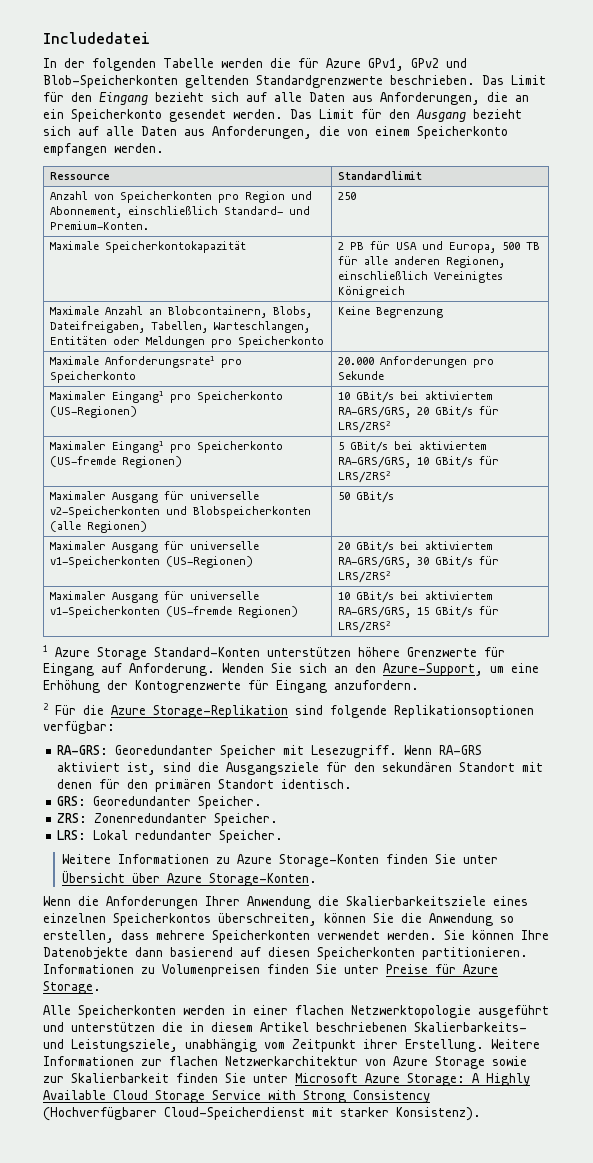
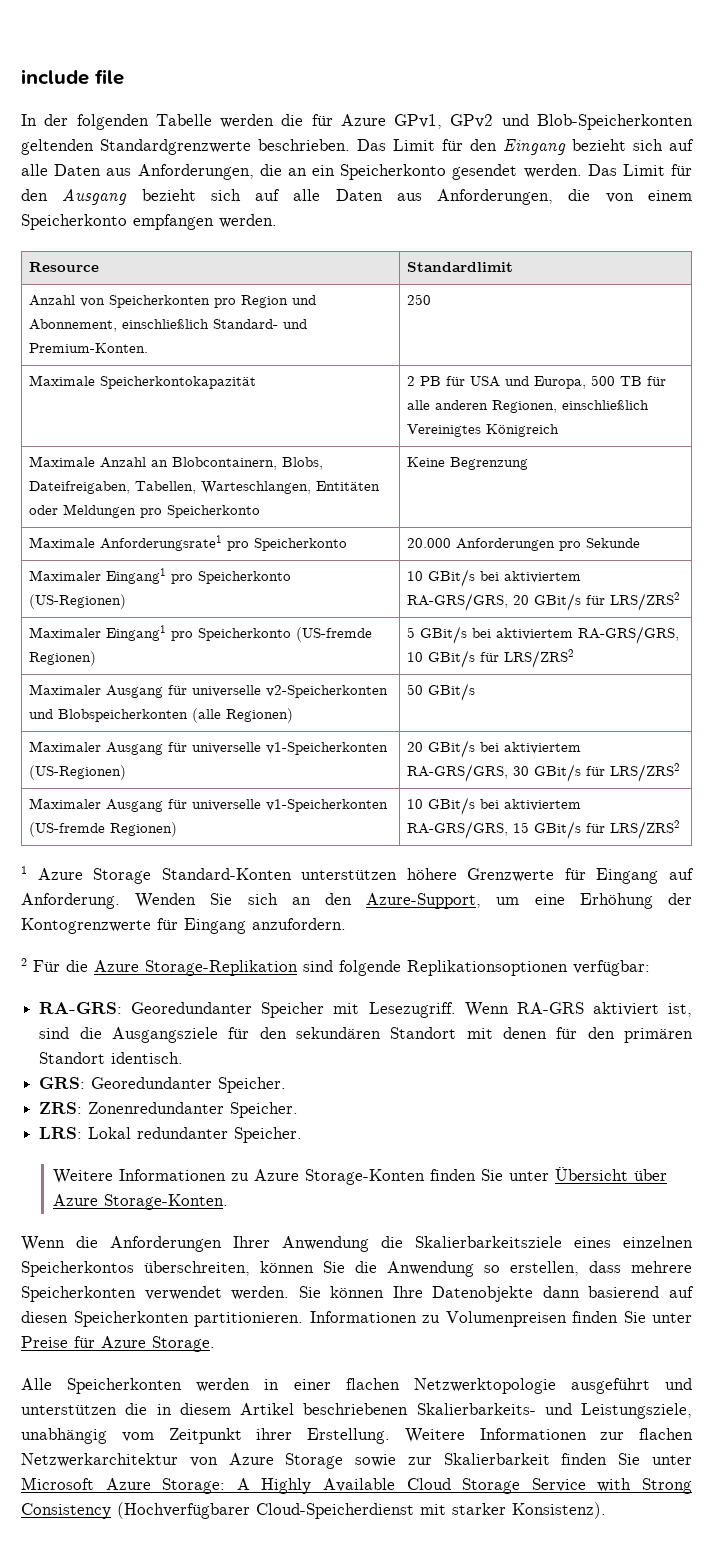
- Includedatei
+ include file
- Ressource | Standardlimit
+ Resource | Standardlimit

